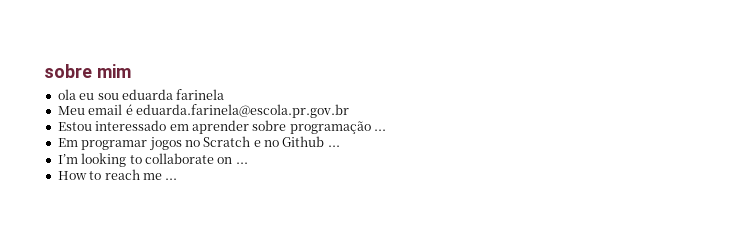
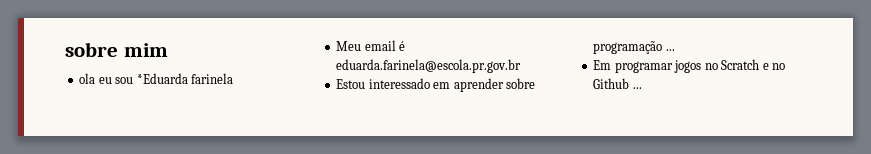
- ola eu sou eduarda farinela
+ ola eu sou *Eduarda farinela
- I’m looking to collaborate on ...
- How to reach me ...

